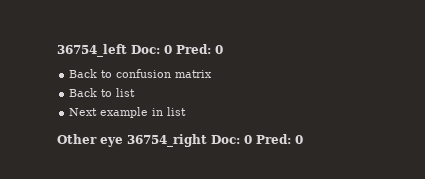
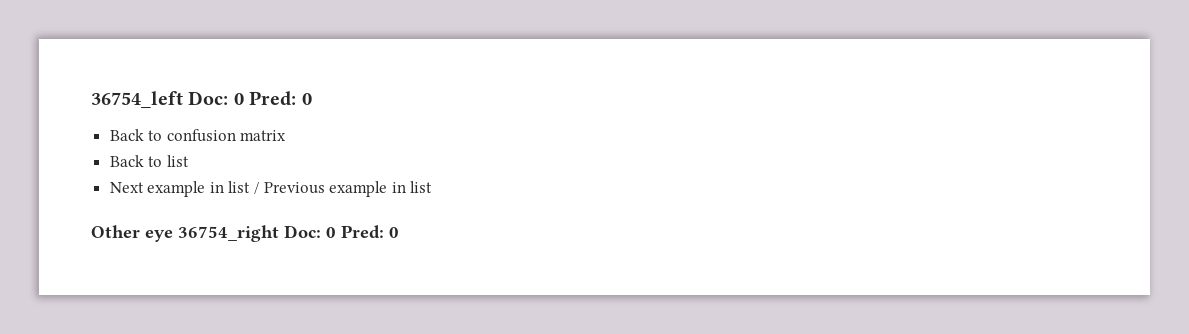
- Next example in list
+ Next example in list / Previous example in list

